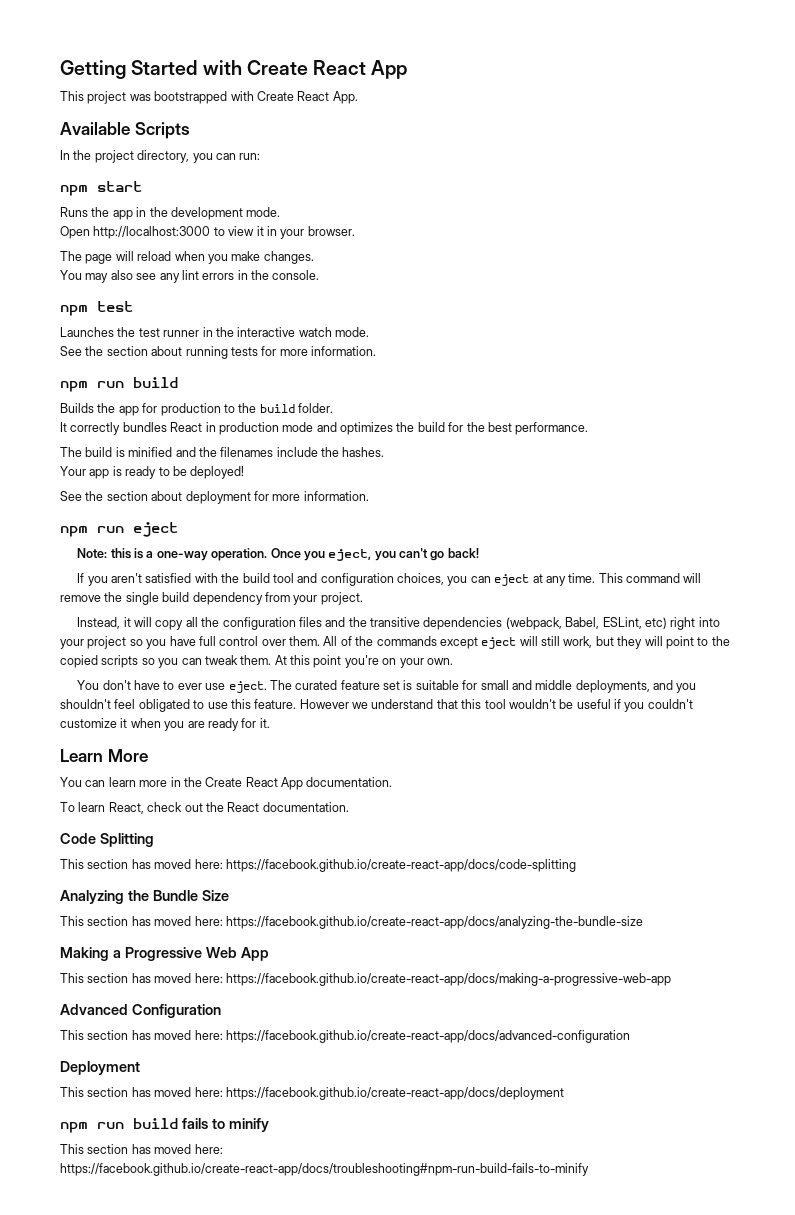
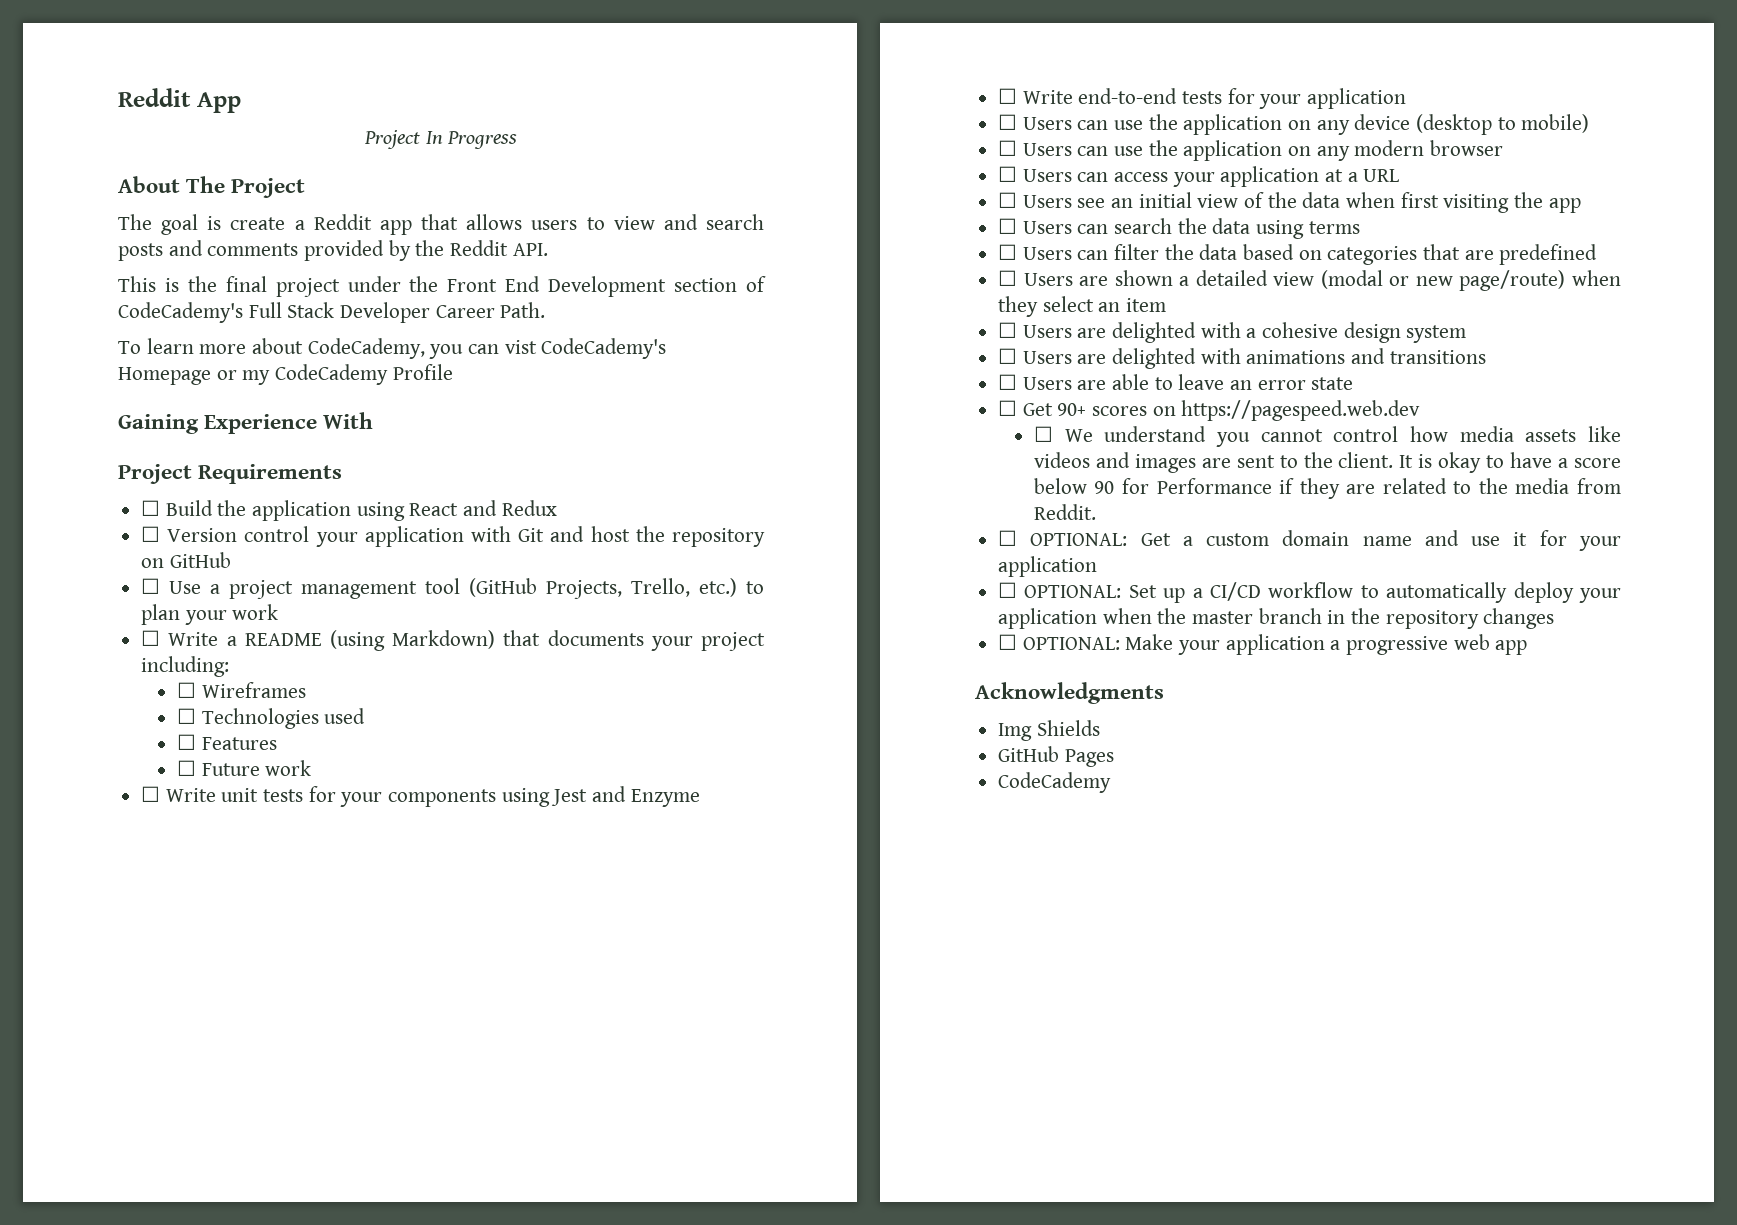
- Getting Started with Create React App
- This project was bootstrapped with Create React App.
- Available Scripts
- In the project directory, you can run:
- npm start
- Runs the app in the development mode.
- Open http://localhost:3000 to view it in your browser.
- The page will reload when you make changes.
- You may also see any lint errors in the console.
- npm test
- Launches the test runner in the interactive watch mode.
- See the section about running tests for more information.
- npm run build
- Builds the app for production to the build folder.
- It correctly bundles React in production mode and optimizes the build for the best performance.
- The build is minified and the filenames include the hashes.
- Your app is ready to be deployed!
- See the section about deployment for more information.
- npm run eject
- Note: this is a one-way operation. Once you eject, you can't go back!
- If you aren't satisfied with the build tool and configuration choices, you can eject at any time. This command will remove the single build dependency from your project.
- Instead, it will copy all the configuration files and the transitive dependencies (webpack, Babel, ESLint, etc) right into your project so you have full control over them. All of the commands except eject will still work, but they will point to the copied scripts so you can tweak them. At this point you're on your own.
- You don't have to ever use eject. The curated feature set is suitable for small and middle deployments, and you shouldn't feel obligated to use this feature. However we understand that this tool wouldn't be useful if you couldn't customize it when you are ready for it.
- Learn More
- You can learn more in the Create React App documentation.
- To learn React, check out the React documentation.
- Code Splitting
- This section has moved here: https://facebook.github.io/create-react-app/docs/code-splitting
- Analyzing the Bundle Size
- This section has moved here: https://facebook.github.io/create-react-app/docs/analyzing-the-bundle-size
- Making a Progressive Web App
- This section has moved here: https://facebook.github.io/create-react-app/docs/making-a-progressive-web-app
- Advanced Configuration
- This section has moved here: https://facebook.github.io/create-react-app/docs/advanced-configuration
- Deployment
- This section has moved here: https://facebook.github.io/create-react-app/docs/deployment
- npm run build fails to minify
- This section has moved here: https://facebook.github.io/create-react-app/docs/troubleshooting#npm-run-build-fails-to-minify
+ Reddit App
+ Project In Progress
+ About The Project
+ The goal is create a Reddit app that allows users to view and search posts and comments provided by the Reddit API.
+ This is the final project under the Front End Development section of CodeCademy's Full Stack Developer Career Path.
+ To learn more about CodeCademy, you can vist CodeCademy's Homepage or my CodeCademy Profile
+ Gaining Experience With
+ Project Requirements
+ ☐ Build the application using React and Redux
+ ☐ Version control your application with Git and host the repository on GitHub
+ ☐ Use a project management tool (GitHub Projects, Trello, etc.) to plan your work
+ ☐ Write a README (using Markdown) that documents your project including:
+ ☐ Wireframes
+ ☐ Technologies used
+ ☐ Features
+ ☐ Future work
+ ☐ Write unit tests for your components using Jest and Enzyme
+ ☐ Write end-to-end tests for your application
+ ☐ Users can use the application on any device (desktop to mobile)
+ ☐ Users can use the application on any modern browser
+ ☐ Users can access your application at a URL
+ ☐ Users see an initial view of the data when first visiting the app
+ ☐ Users can search the data using terms
+ ☐ Users can filter the data based on categories that are predefined
+ ☐ Users are shown a detailed view (modal or new page/route) when they select an item
+ ☐ Users are delighted with a cohesive design system
+ ☐ Users are delighted with animations and transitions
+ ☐ Users are able to leave an error state
+ ☐ Get 90+ scores on https://pagespeed.web.dev
+ ☐ We understand you cannot control how media assets like videos and images are sent to the client. It is okay to have a score below 90 for Performance if they are related to the media from Reddit.
+ ☐ OPTIONAL: Get a custom domain name and use it for your application
+ ☐ OPTIONAL: Set up a CI/CD workflow to automatically deploy your application when the master branch in the repository changes
+ ☐ OPTIONAL: Make your application a progressive web app
+ Acknowledgments
+ Img Shields
+ GitHub Pages
+ CodeCademy

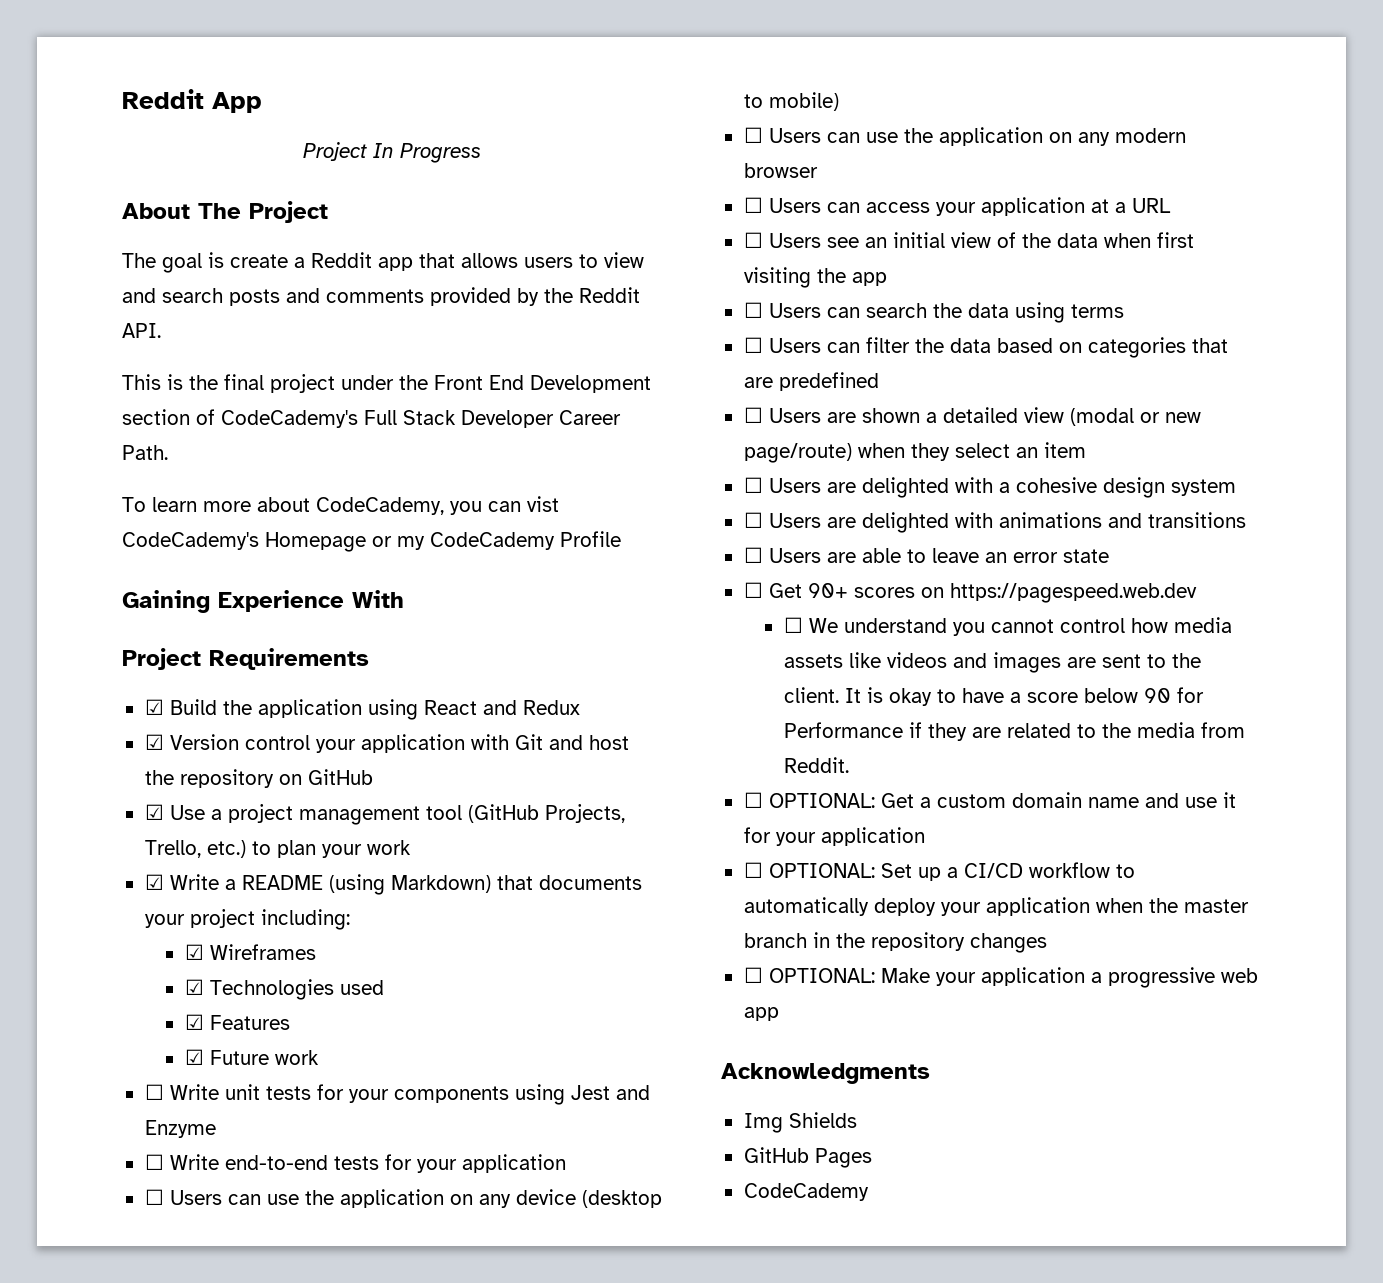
- ☐ Build the application using React and Redux
+ ☑ Build the application using React and Redux
- ☐ Version control your application with Git and host the repository on GitHub
+ ☑ Version control your application with Git and host the repository on GitHub
- ☐ Use a project management tool (GitHub Projects, Trello, etc.) to plan your work
+ ☑ Use a project management tool (GitHub Projects, Trello, etc.) to plan your work
- ☐ Write a README (using Markdown) that documents your project including:
+ ☑ Write a README (using Markdown) that documents your project including:
- ☐ Wireframes
+ ☑ Wireframes
- ☐ Technologies used
+ ☑ Technologies used
- ☐ Features
+ ☑ Features
- ☐ Future work
+ ☑ Future work

